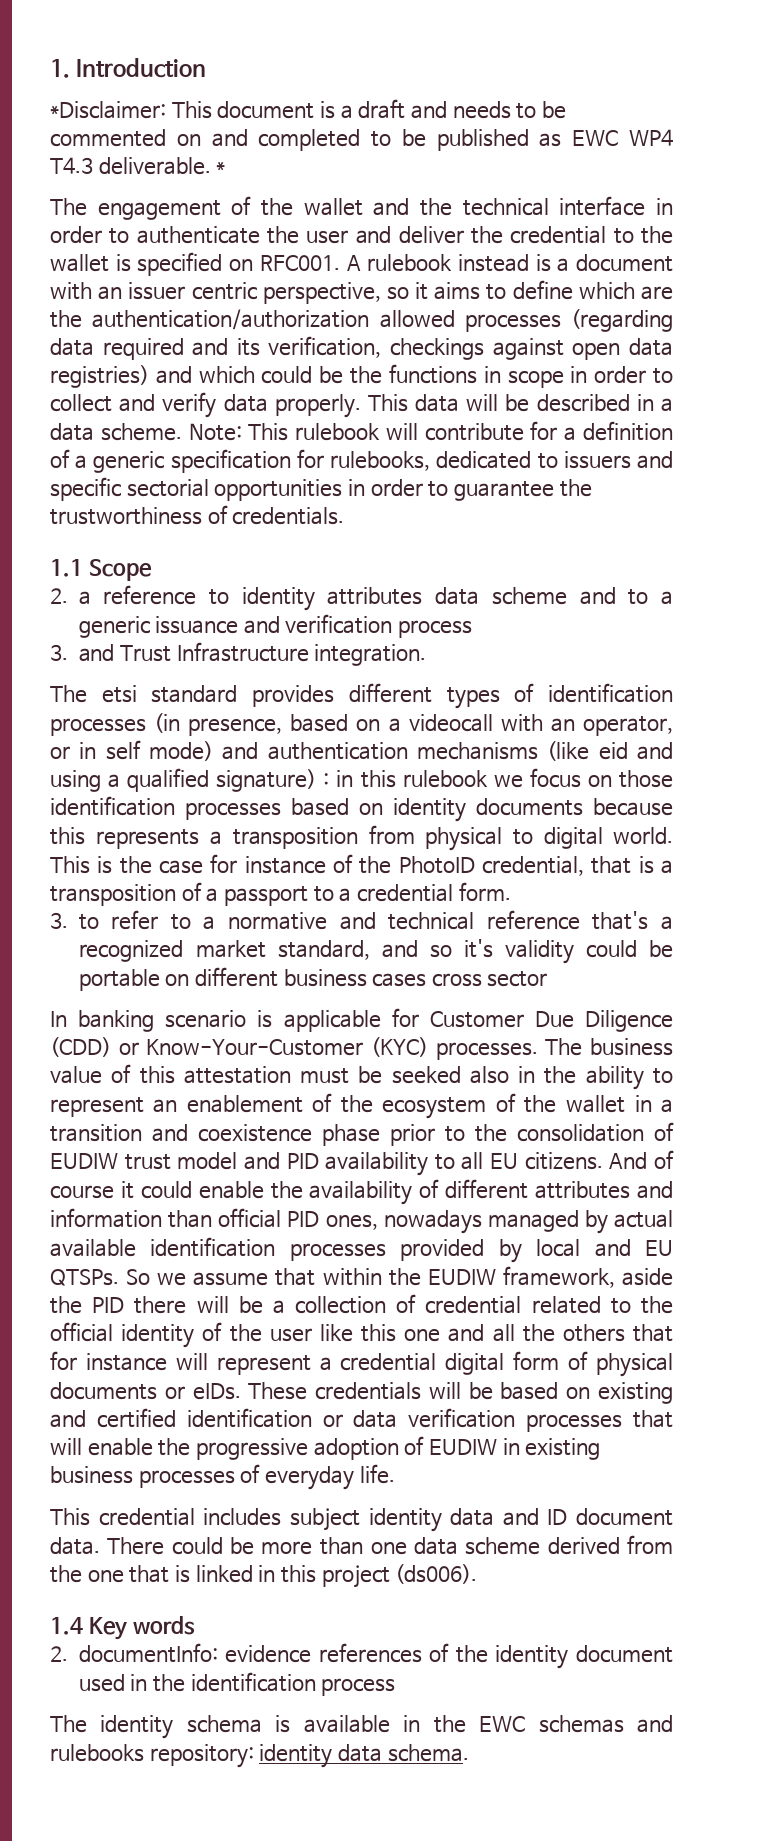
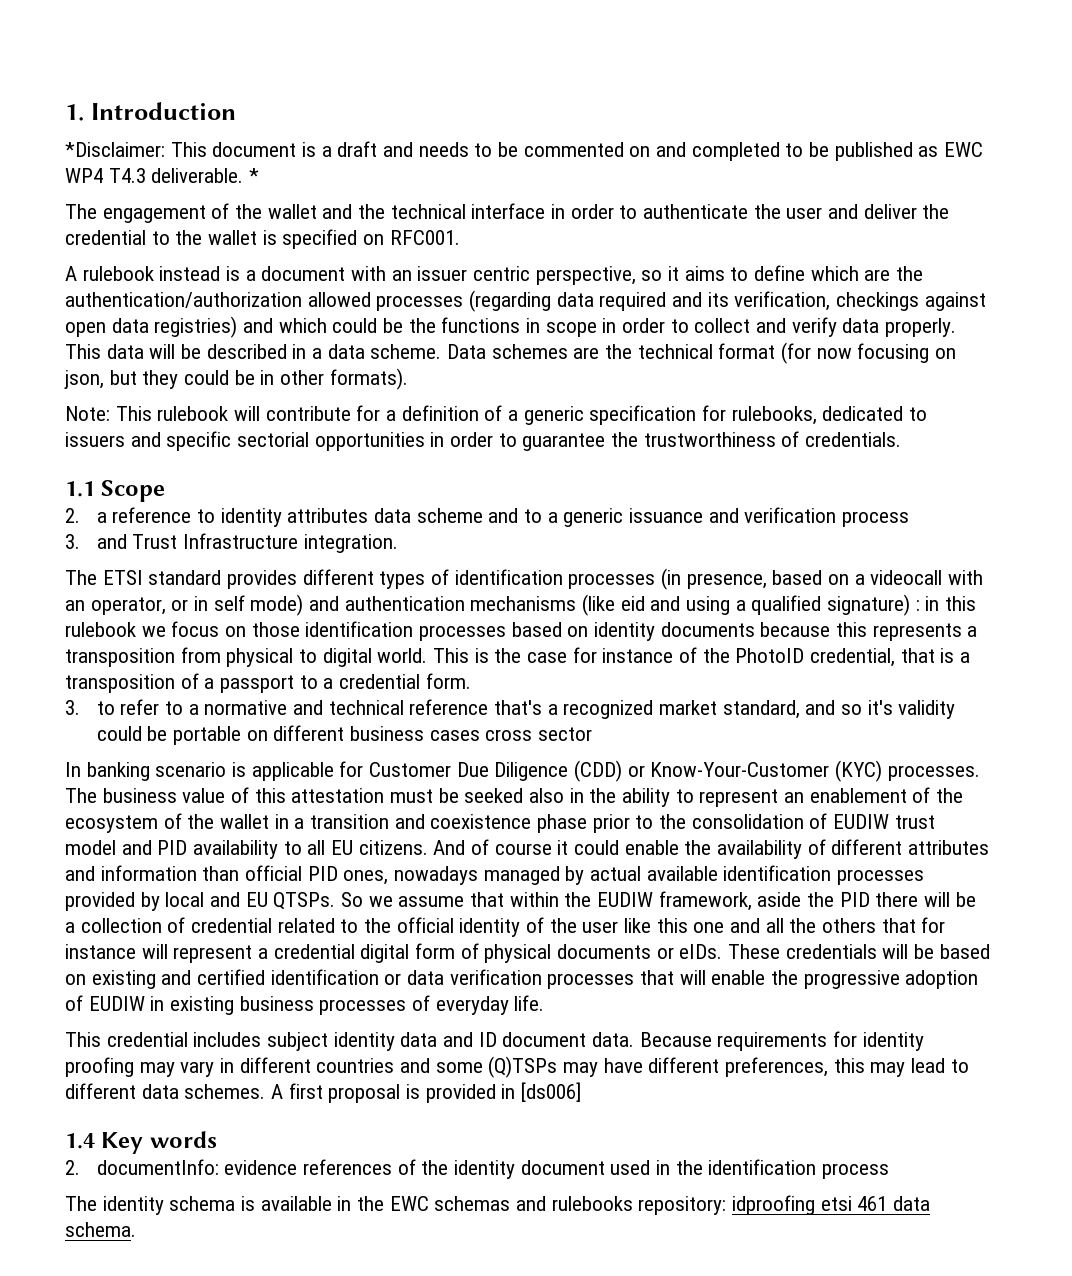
- The engagement of the wallet and the technical interface in order to authenticate the user and deliver the credential to the wallet is specified on RFC001. A rulebook instead is a document with an issuer centric perspective, so it aims to define which are the authentication/authorization allowed processes (regarding data required and its verification, checkings against open data registries) and which could be the functions in scope in order to collect and verify data properly.
+ The engagement of the wallet and the technical interface in order to authenticate the user and deliver the credential to the wallet is specified on RFC001.
+ A rulebook instead is a document with an issuer centric perspective, so it aims to define which are the authentication/authorization allowed processes (regarding data required and its verification, checkings against open data registries) and which could be the functions in scope in order to collect and verify data properly.
- This data will be described in a data scheme. Note: This rulebook will contribute for a definition of a generic specification for rulebooks, dedicated to issuers and specific sectorial opportunities in order to guarantee the trustworthiness of credentials.
+ This data will be described in a data scheme. Data schemes are the technical format (for now focusing on json, but they could be in other formats).
+ Note: This rulebook will contribute for a definition of a generic specification for rulebooks, dedicated to issuers and specific sectorial opportunities in order to guarantee the trustworthiness of credentials.
- The etsi standard provides different types of identification processes (in presence, based on a videocall with an operator, or in self mode) and authentication mechanisms (like eid and using a qualified signature) : in this rulebook we focus on those identification processes based on identity documents because this represents a transposition from physical to digital world.
+ The ETSI standard provides different types of identification processes (in presence, based on a videocall with an operator, or in self mode) and authentication mechanisms (like eid and using a qualified signature) : in this rulebook we focus on those identification processes based on identity documents because this represents a transposition from physical to digital world.
- There could be more than one data scheme derived from the one that is linked in this project (ds006).
+ Because requirements for identity proofing may vary in different countries and some (Q)TSPs may have different preferences, this may lead to different data schemes. A first proposal is provided in [ds006]
- The identity schema is available in the EWC schemas and rulebooks repository: identity data schema.
+ The identity schema is available in the EWC schemas and rulebooks repository: idproofing etsi 461 data schema.

